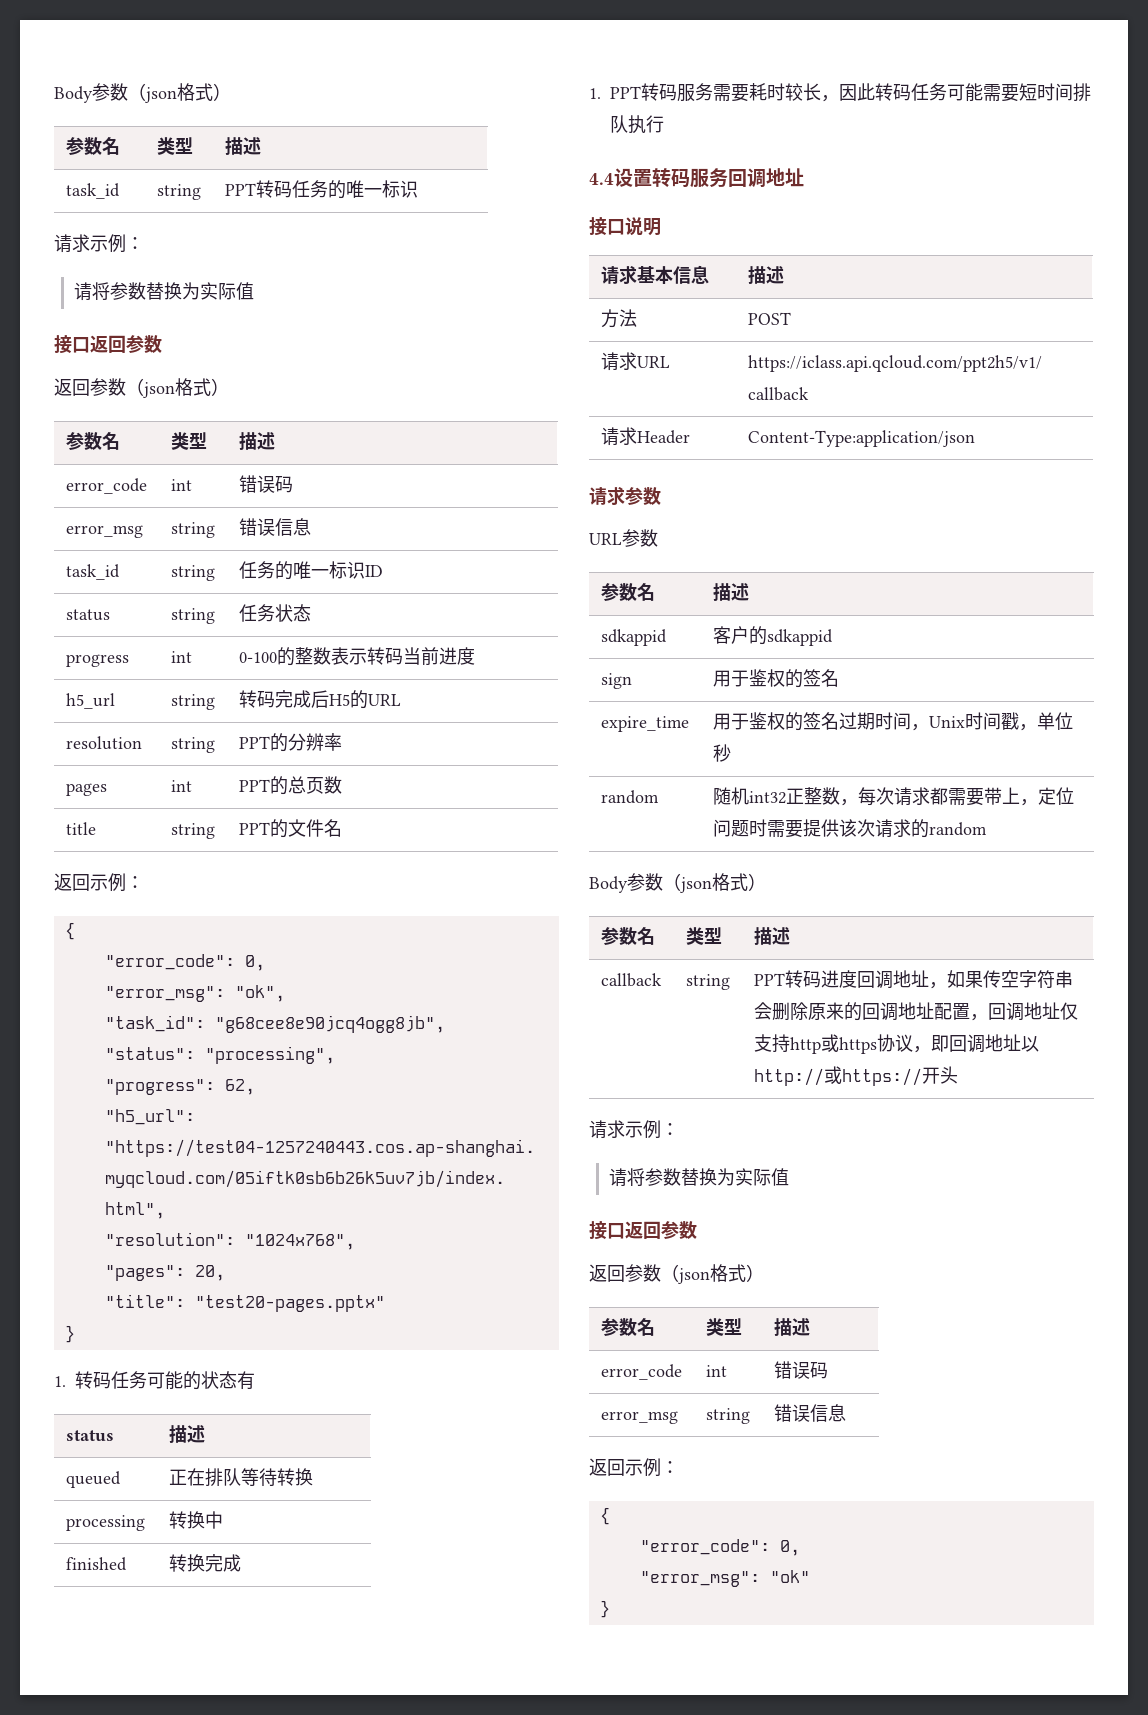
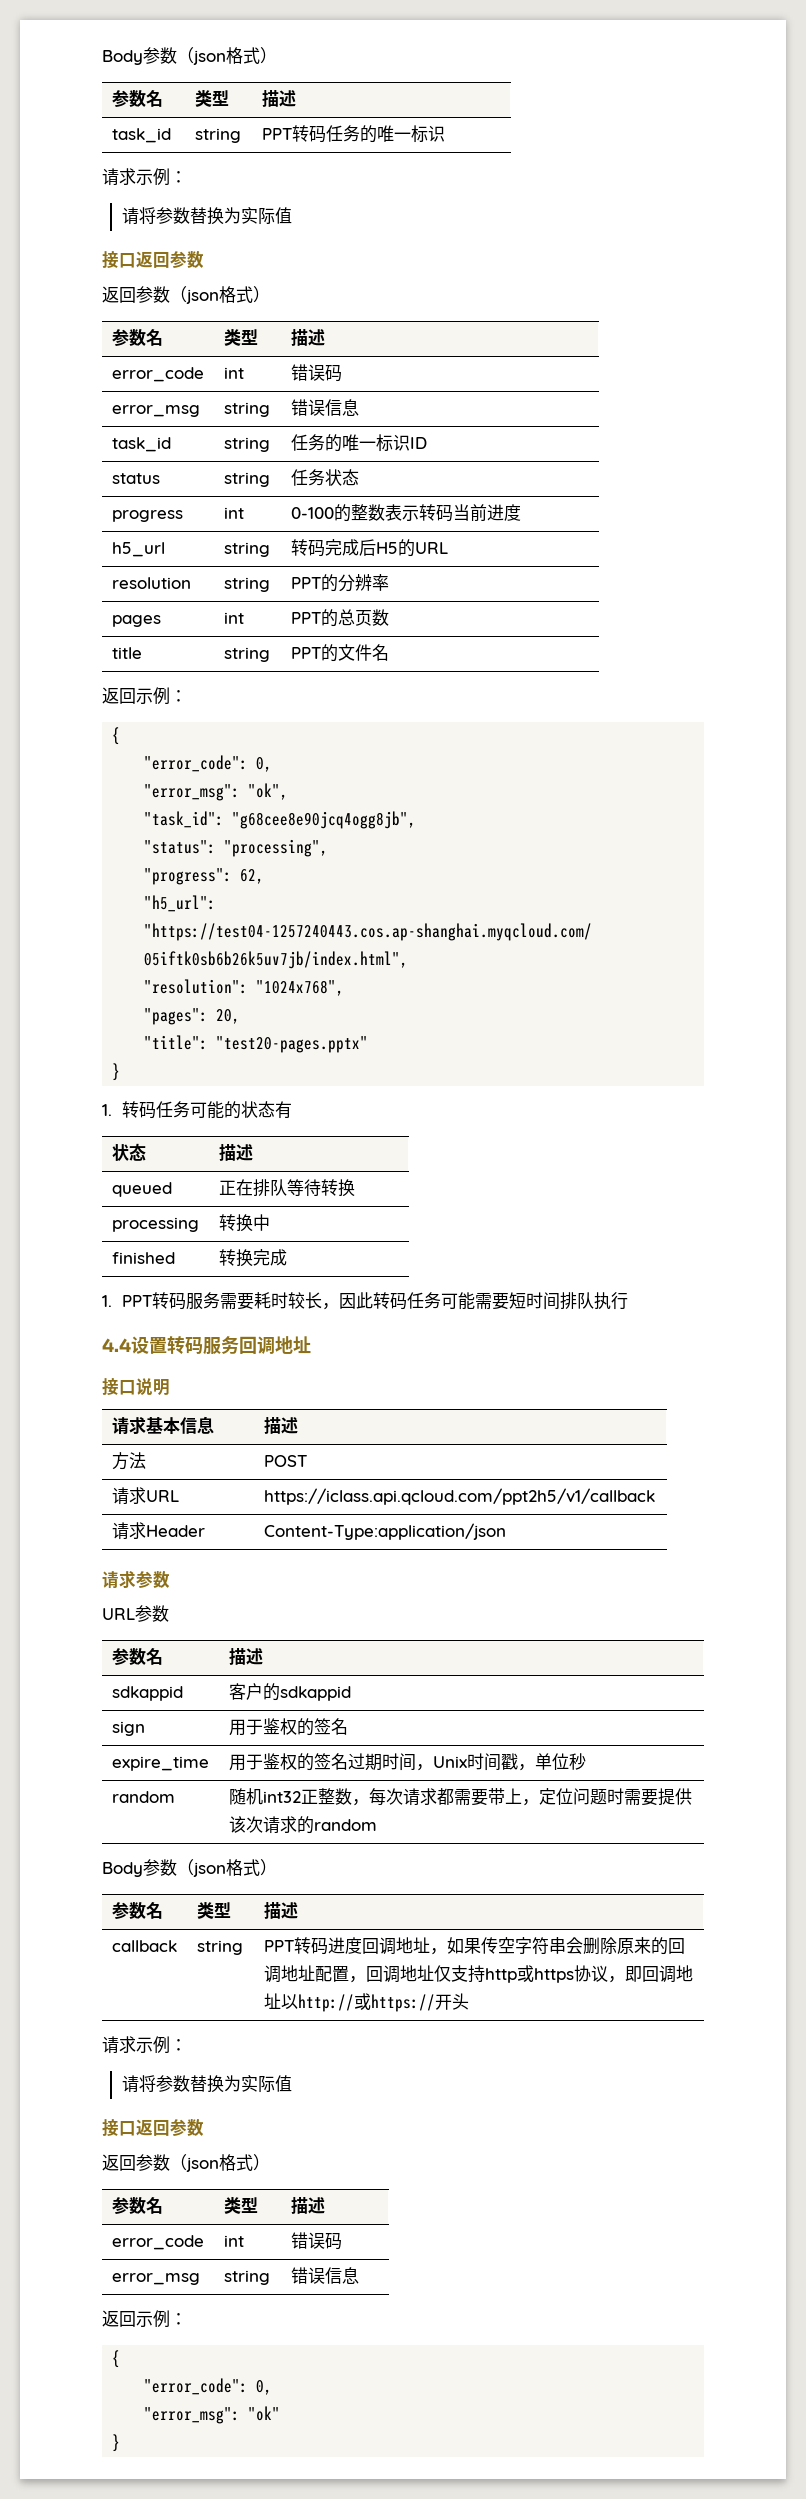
- status | 描述
+ 状态 | 描述

